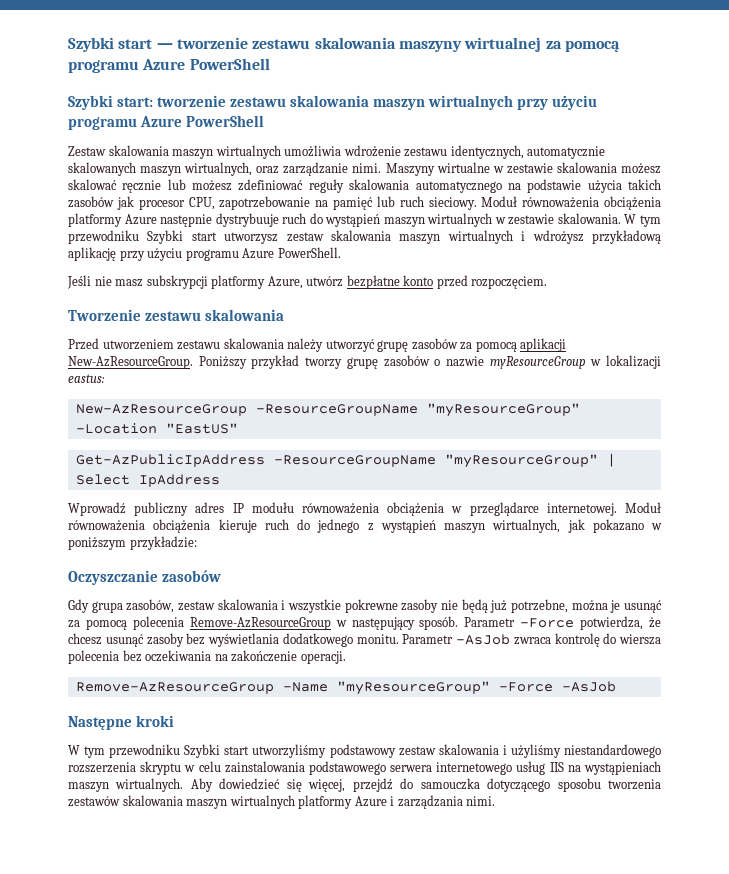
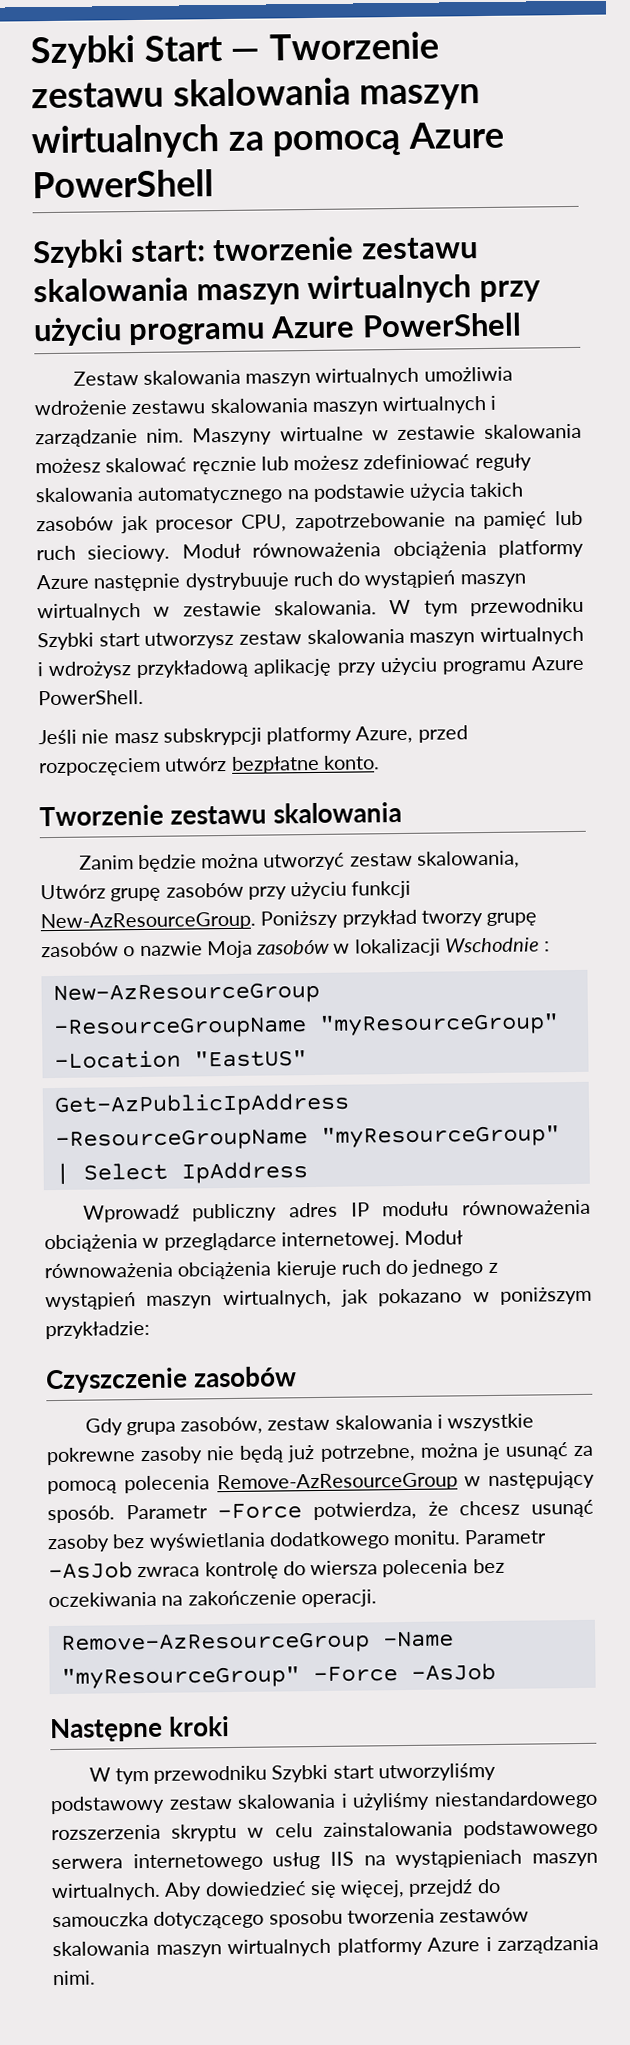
- Szybki start — tworzenie zestawu skalowania maszyny wirtualnej za pomocą programu Azure PowerShell
+ Szybki Start — Tworzenie zestawu skalowania maszyn wirtualnych za pomocą Azure PowerShell
- Zestaw skalowania maszyn wirtualnych umożliwia wdrożenie zestawu identycznych, automatycznie skalowanych maszyn wirtualnych, oraz zarządzanie nimi.
+ Zestaw skalowania maszyn wirtualnych umożliwia wdrożenie zestawu skalowania maszyn wirtualnych i zarządzanie nim.
- Jeśli nie masz subskrypcji platformy Azure, utwórz bezpłatne konto przed rozpoczęciem.
+ Jeśli nie masz subskrypcji platformy Azure, przed rozpoczęciem utwórz bezpłatne konto.
  Tworzenie zestawu skalowania
- Przed utworzeniem zestawu skalowania należy utworzyć grupę zasobów za pomocą aplikacji New-AzResourceGroup.
+ Zanim będzie można utworzyć zestaw skalowania, Utwórz grupę zasobów przy użyciu funkcji New-AzResourceGroup.
- Poniższy przykład tworzy grupę zasobów o nazwie myResourceGroup w lokalizacji eastus:
+ Poniższy przykład tworzy grupę zasobów o nazwie Moja zasobów w lokalizacji Wschodnie :
- Oczyszczanie zasobów
+ Czyszczenie zasobów

